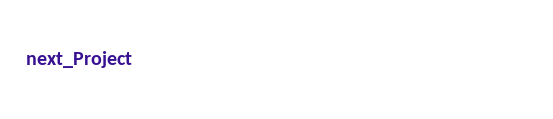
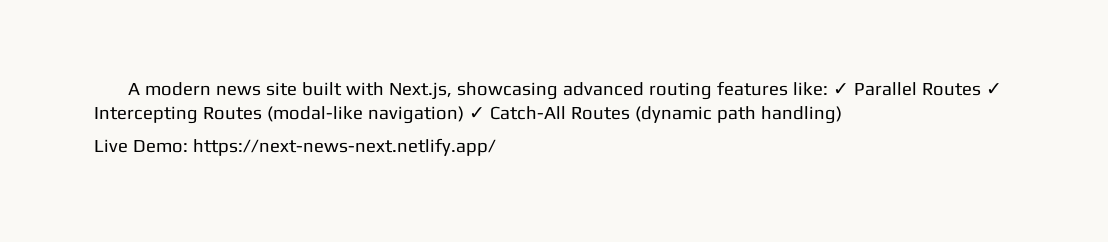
- next_Project
+ A modern news site built with Next.js, showcasing advanced routing features like: ✓ Parallel Routes ✓ Intercepting Routes (modal-like navigation) ✓ Catch-All Routes (dynamic path handling)
+ Live Demo: https://next-news-next.netlify.app/

